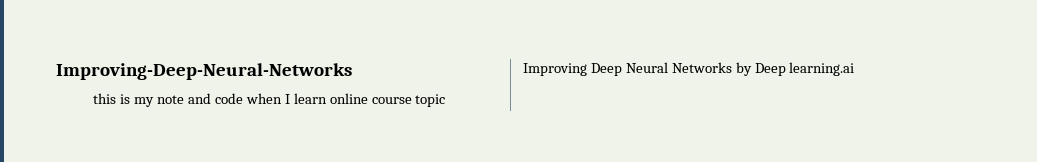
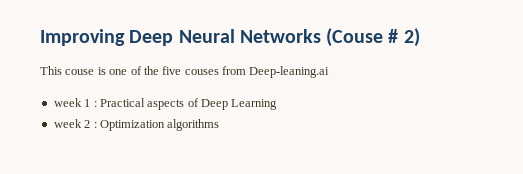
- Improving-Deep-Neural-Networks
- this is my note and code when I learn online course topic Improving Deep Neural Networks by Deep learning.ai
+ Improving Deep Neural Networks (Couse # 2)
+ This couse is one of the five couses from Deep-leaning.ai
+ week 1 : Practical aspects of Deep Learning
+ week 2 : Optimization algorithms

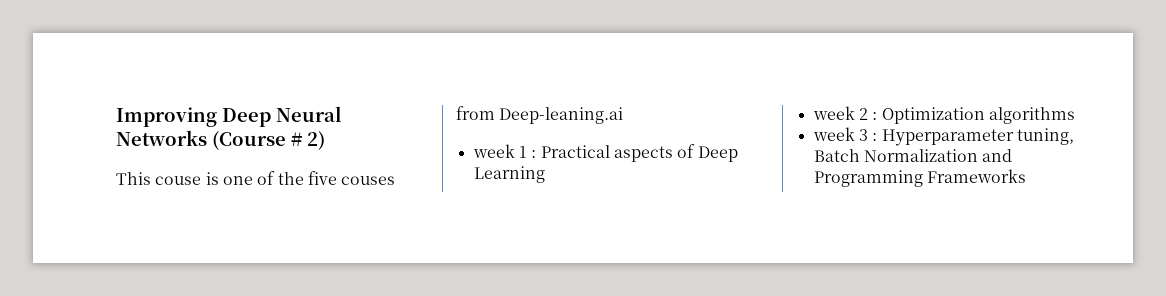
- Improving Deep Neural Networks (Couse # 2)
+ Improving Deep Neural Networks (Course # 2)
+ week 3 : Hyperparameter tuning, Batch Normalization and Programming Frameworks

